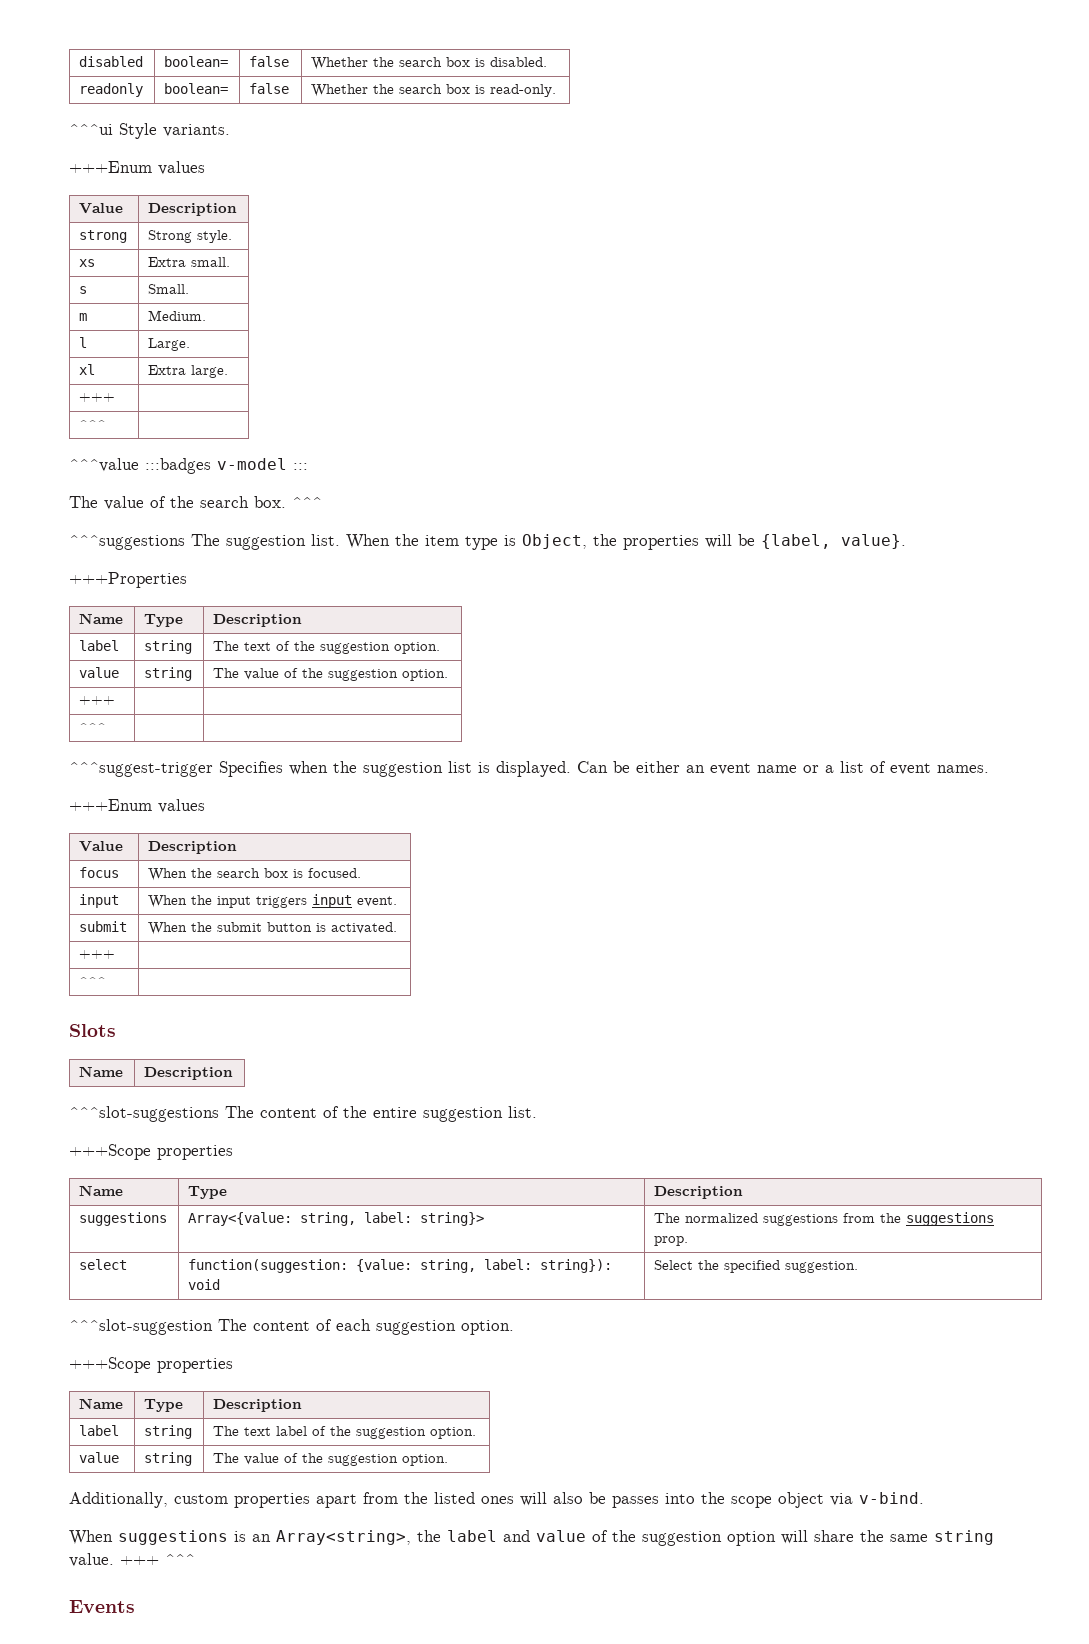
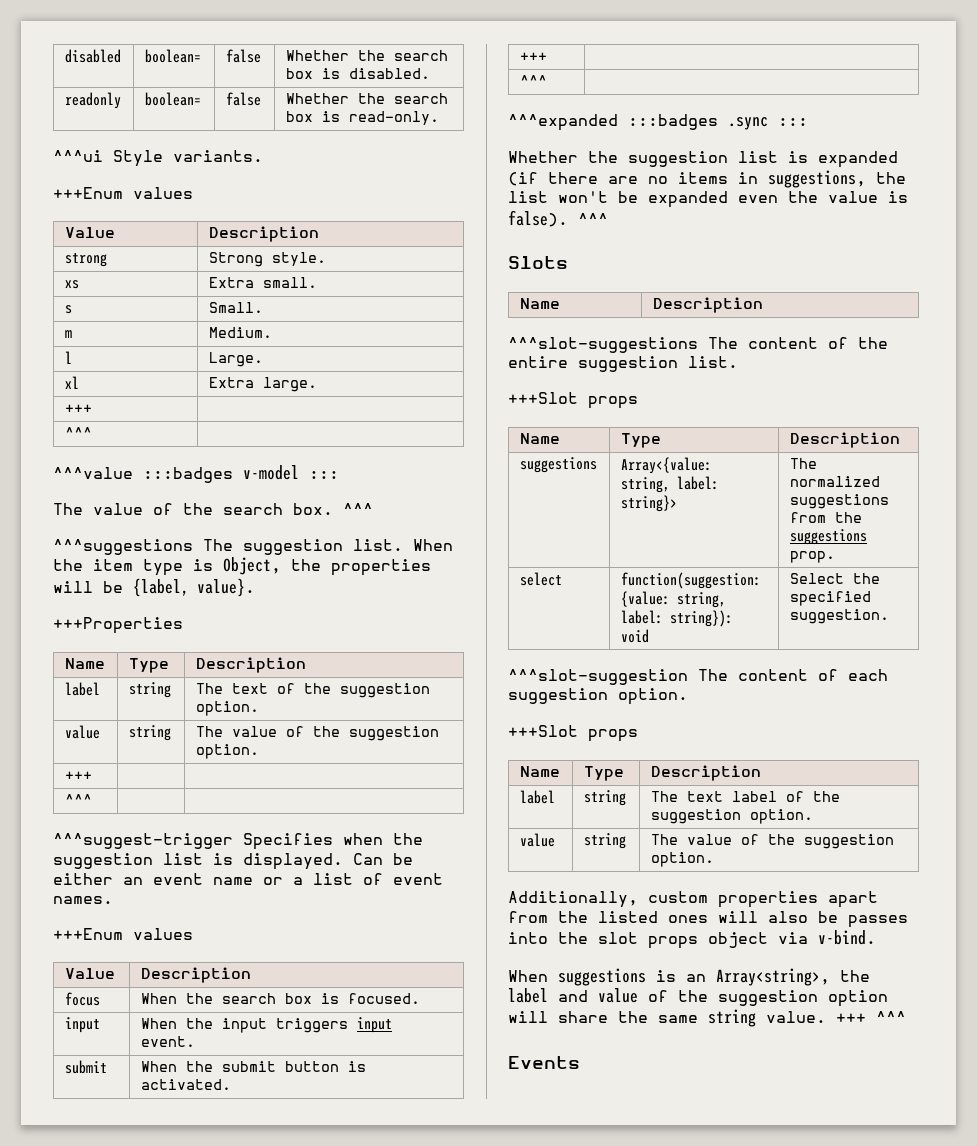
+ ^^^expanded :::badges .sync :::
+ Whether the suggestion list is expanded (if there are no items in suggestions, the list won't be expanded even the value is false). ^^^
  ^^^slot-suggestions The content of the entire suggestion list.
- +++Scope properties
+ +++Slot props
  ^^^slot-suggestion The content of each suggestion option.
- +++Scope properties
+ +++Slot props
- Additionally, custom properties apart from the listed ones will also be passes into the scope object via v-bind.
+ Additionally, custom properties apart from the listed ones will also be passes into the slot props object via v-bind.

